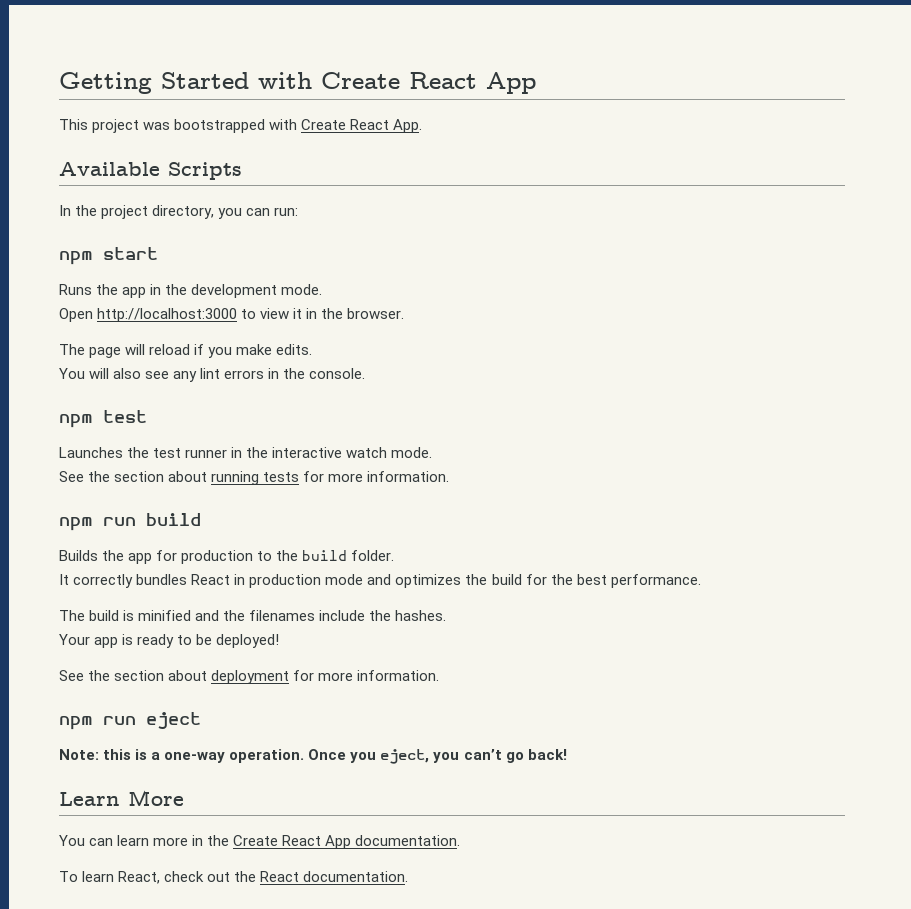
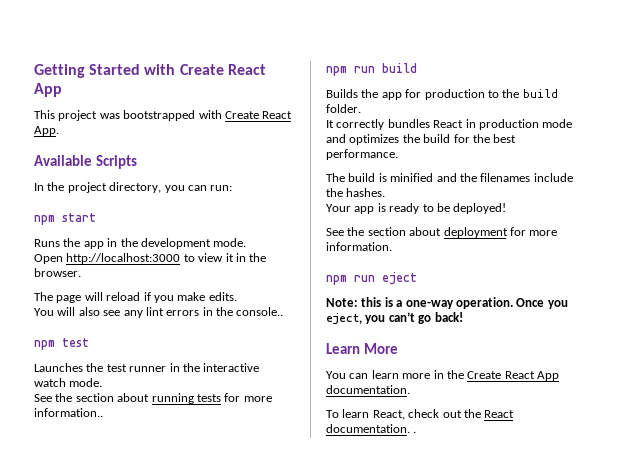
- You will also see any lint errors in the console.
+ You will also see any lint errors in the console..
- See the section about running tests for more information.
+ See the section about running tests for more information..
- To learn React, check out the React documentation.
+ To learn React, check out the React documentation. .

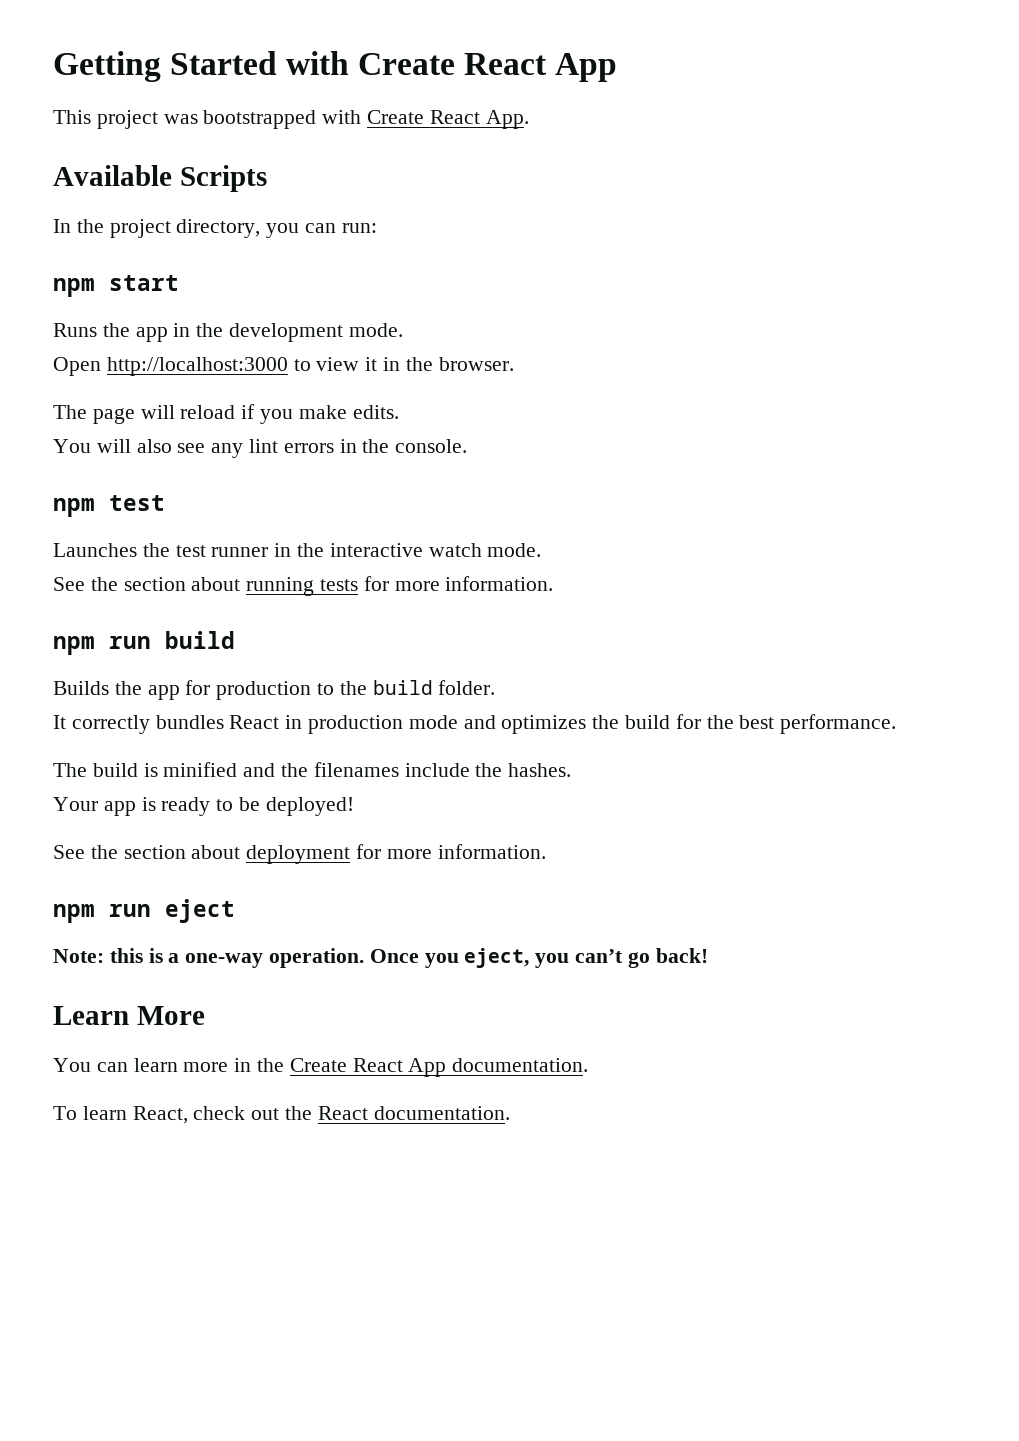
- You will also see any lint errors in the console..
+ You will also see any lint errors in the console.
- See the section about running tests for more information..
+ See the section about running tests for more information.
- To learn React, check out the React documentation. .
+ To learn React, check out the React documentation.

